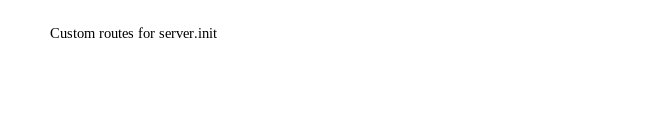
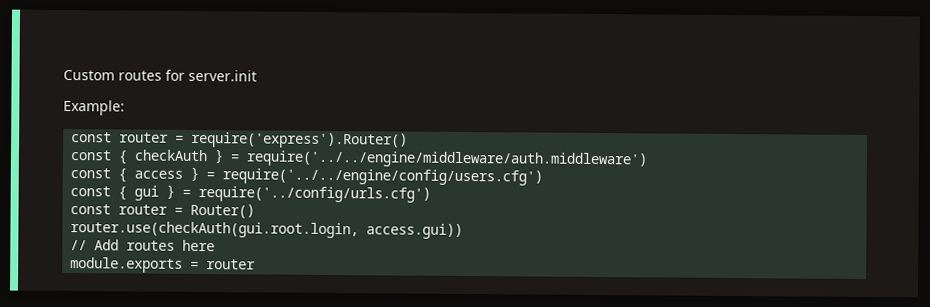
+ Example:
+ const router = require('express').Router()
+ const { checkAuth } = require('../../engine/middleware/auth.middleware')
+ const { access } = require('../../engine/config/users.cfg')
+ const { gui } = require('../config/urls.cfg')
+ const router = Router()
+ router.use(checkAuth(gui.root.login, access.gui))
+ // Add routes here
+ module.exports = router

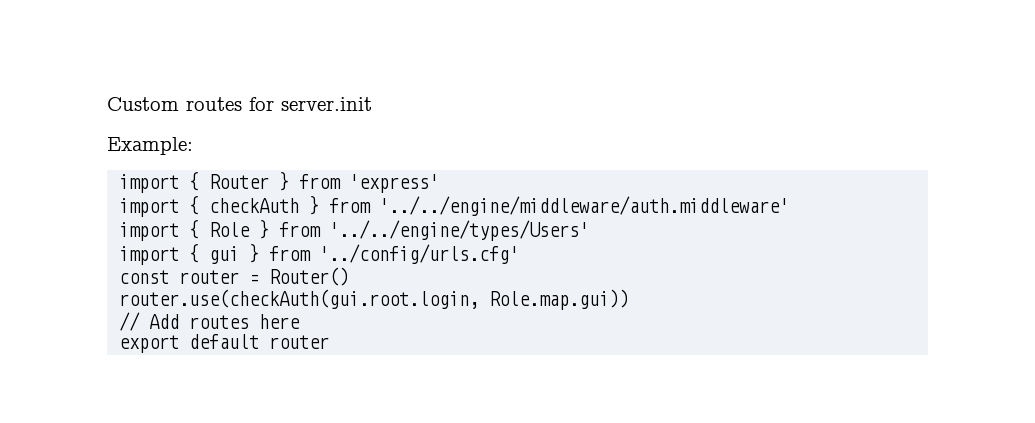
- const router = require('express').Router()
- const { checkAuth } = require('../../engine/middleware/auth.middleware')
- const { access } = require('../../engine/config/users.cfg')
- const { gui } = require('../config/urls.cfg')
+ import { Router } from 'express'
+ import { checkAuth } from '../../engine/middleware/auth.middleware'
+ import { Role } from '../../engine/types/Users'
+ import { gui } from '../config/urls.cfg'
- router.use(checkAuth(gui.root.login, access.gui))
+ router.use(checkAuth(gui.root.login, Role.map.gui))
- module.exports = router
+ export default router

